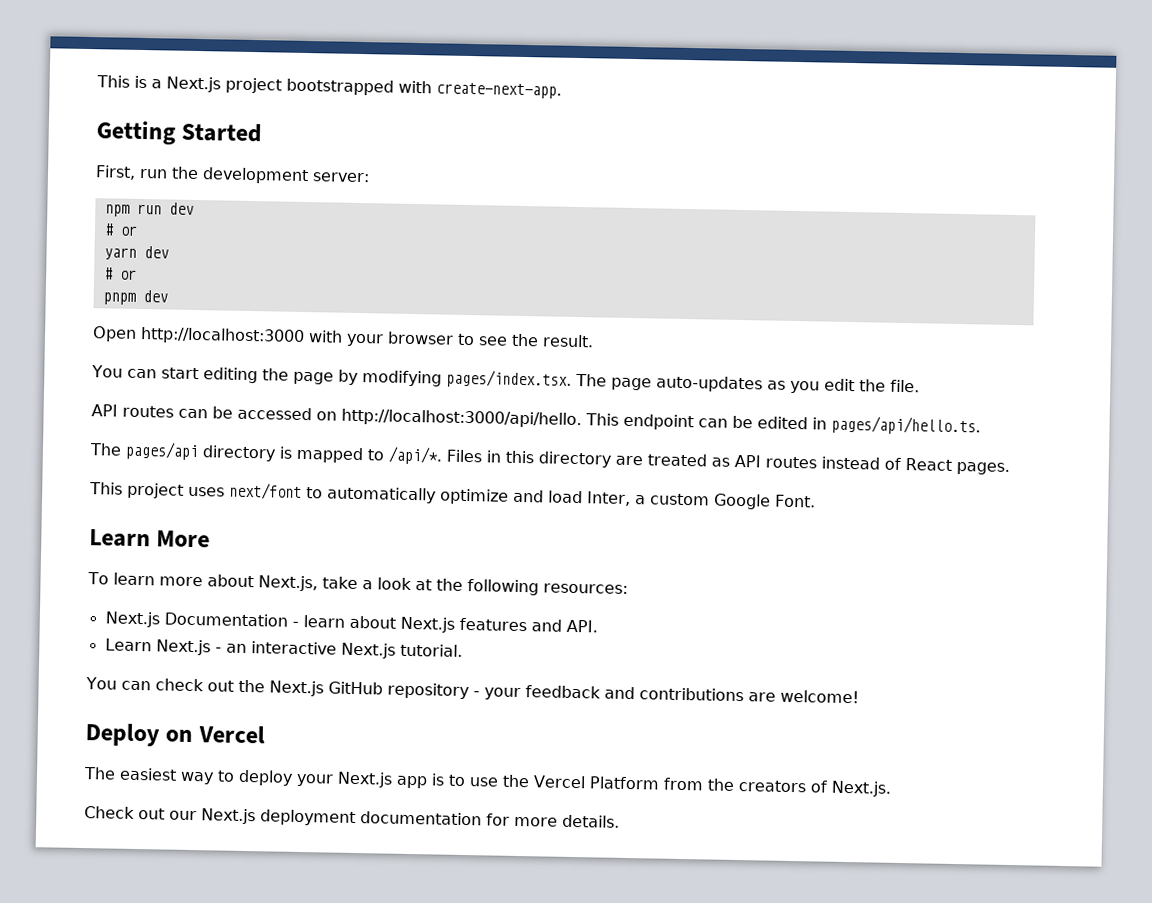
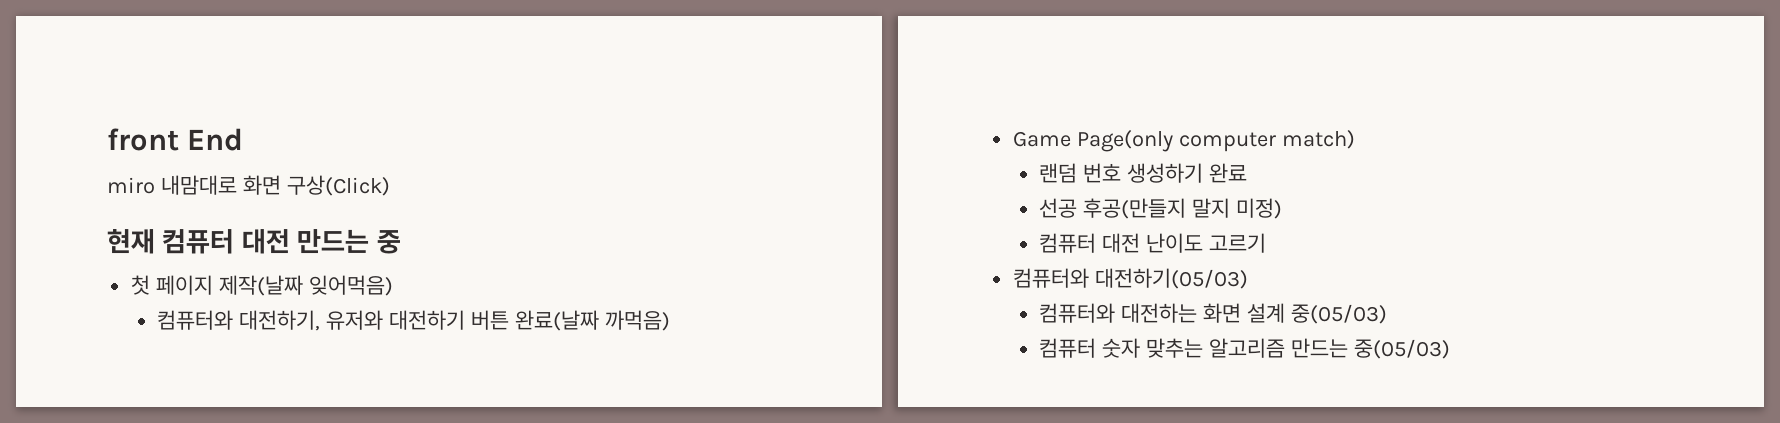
- This is a Next.js project bootstrapped with create-next-app.
- Getting Started
- First, run the development server:
- npm run dev
- # or
- yarn dev
- # or
- pnpm dev
- Open http://localhost:3000 with your browser to see the result.
- You can start editing the page by modifying pages/index.tsx. The page auto-updates as you edit the file.
- API routes can be accessed on http://localhost:3000/api/hello. This endpoint can be edited in pages/api/hello.ts.
- The pages/api directory is mapped to /api/*. Files in this directory are treated as API routes instead of React pages.
- This project uses next/font to automatically optimize and load Inter, a custom Google Font.
- Learn More
- To learn more about Next.js, take a look at the following resources:
- Next.js Documentation - learn about Next.js features and API.
- Learn Next.js - an interactive Next.js tutorial.
- You can check out the Next.js GitHub repository - your feedback and contributions are welcome!
- Deploy on Vercel
- The easiest way to deploy your Next.js app is to use the Vercel Platform from the creators of Next.js.
- Check out our Next.js deployment documentation for more details.
+ front End
+ miro 내맘대로 화면 구상(Click)
+ 현재 컴퓨터 대전 만드는 중
+ 첫 페이지 제작(날짜 잊어먹음)
+ 컴퓨터와 대전하기, 유저와 대전하기 버튼 완료(날짜 까먹음)
+ Game Page(only computer match)
+ 랜덤 번호 생성하기 완료
+ 선공 후공(만들지 말지 미정)
+ 컴퓨터 대전 난이도 고르기
+ 컴퓨터와 대전하기(05/03)
+ 컴퓨터와 대전하는 화면 설계 중(05/03)
+ 컴퓨터 숫자 맞추는 알고리즘 만드는 중(05/03)

